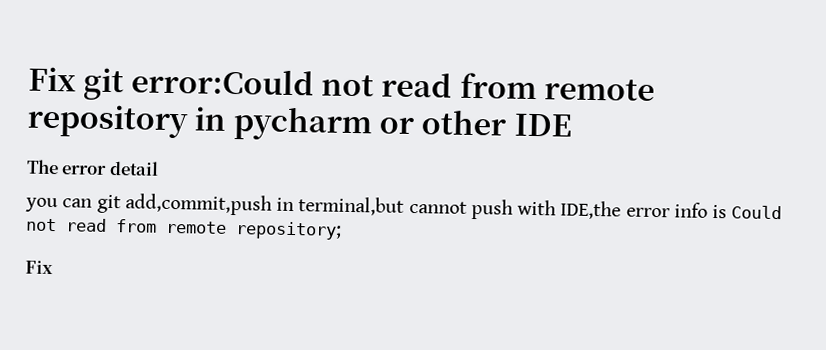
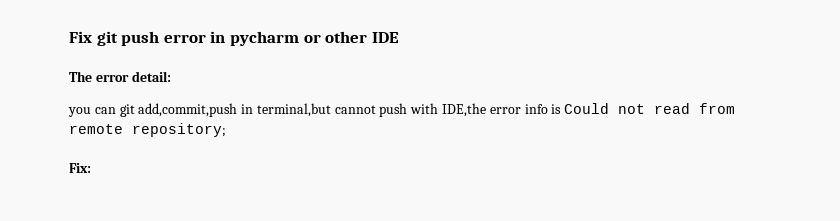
- Fix git error:Could not read from remote repository in pycharm or other IDE
+ Fix git push error in pycharm or other IDE
- The error detail
+ The error detail:
  you can git add,commit,push in terminal,but cannot push with IDE,the error info is Could not read from remote repository;
- Fix
+ Fix:

